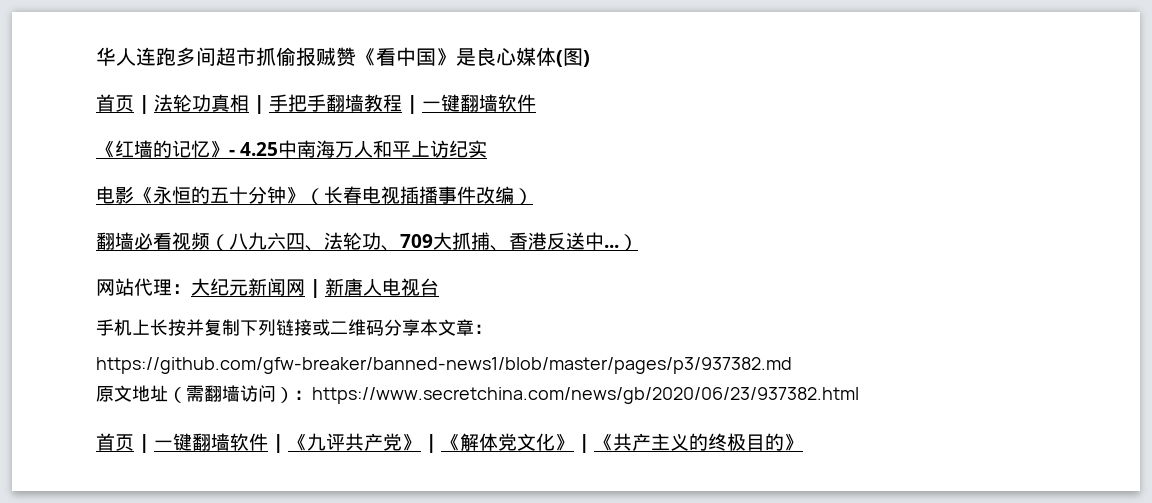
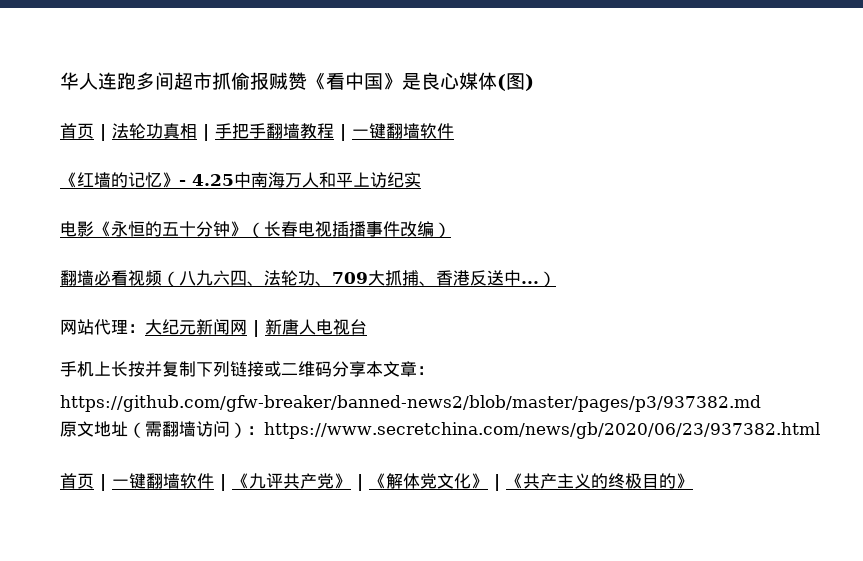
- https://github.com/gfw-breaker/banned-news1/blob/master/pages/p3/937382.md
+ https://github.com/gfw-breaker/banned-news2/blob/master/pages/p3/937382.md

